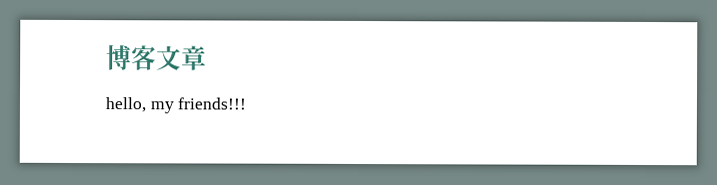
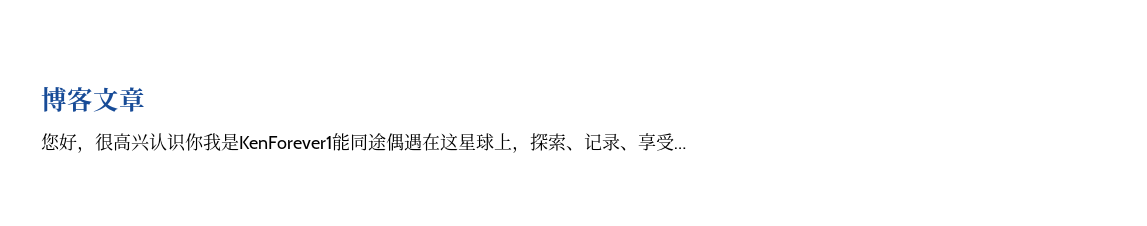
- hello, my friends!!!
+ 您好，很高兴认识你我是KenForever1能同途偶遇在这星球上，探索、记录、享受…

